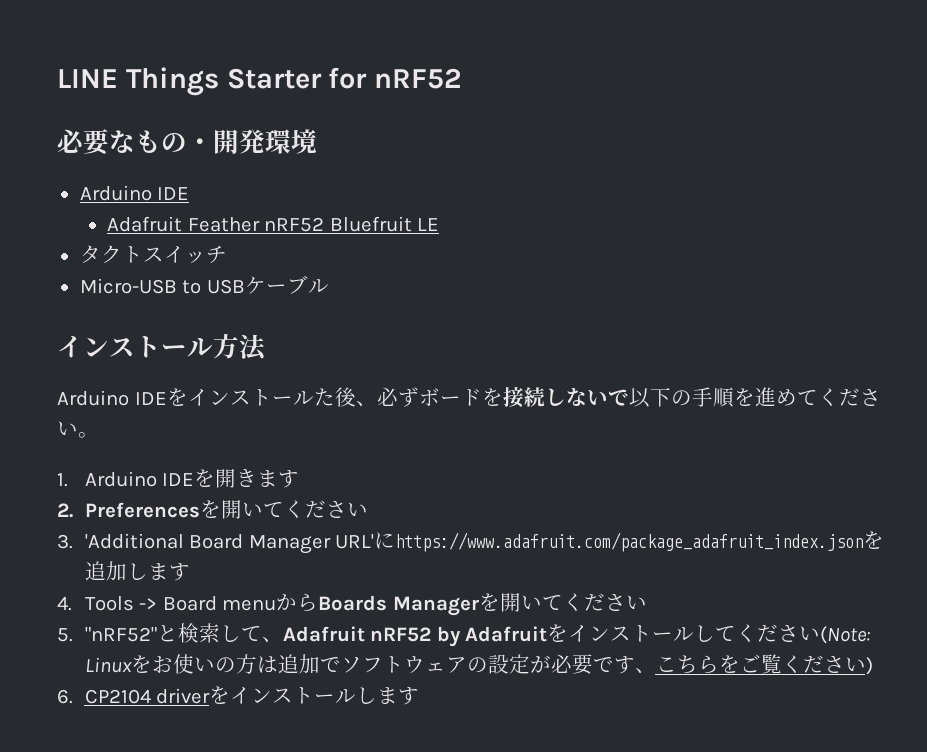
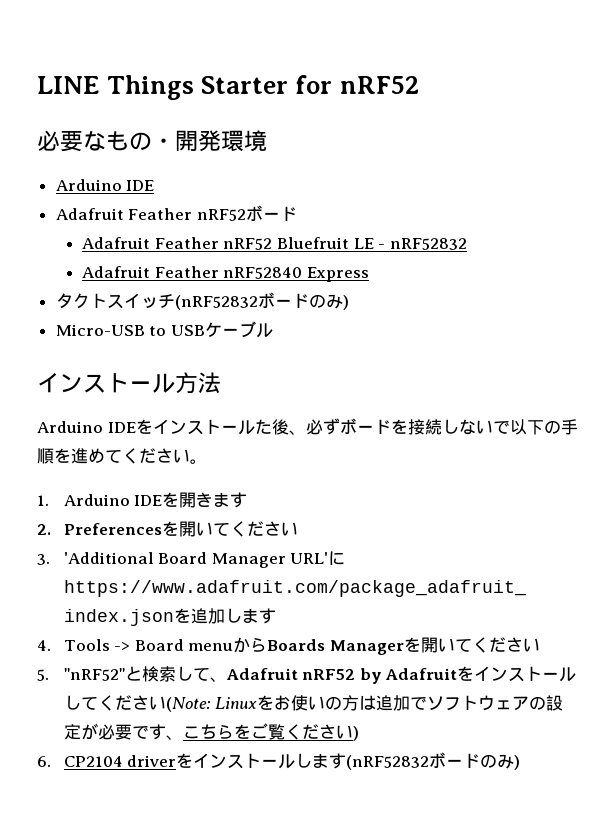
+ Adafruit Feather nRF52ボード
- Adafruit Feather nRF52 Bluefruit LE
+ Adafruit Feather nRF52 Bluefruit LE - nRF52832
+ Adafruit Feather nRF52840 Express
- タクトスイッチ
+ タクトスイッチ(nRF52832ボードのみ)
- 6. CP2104 driverをインストールします
+ 6. CP2104 driverをインストールします(nRF52832ボードのみ)

